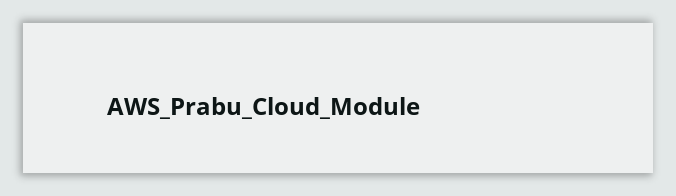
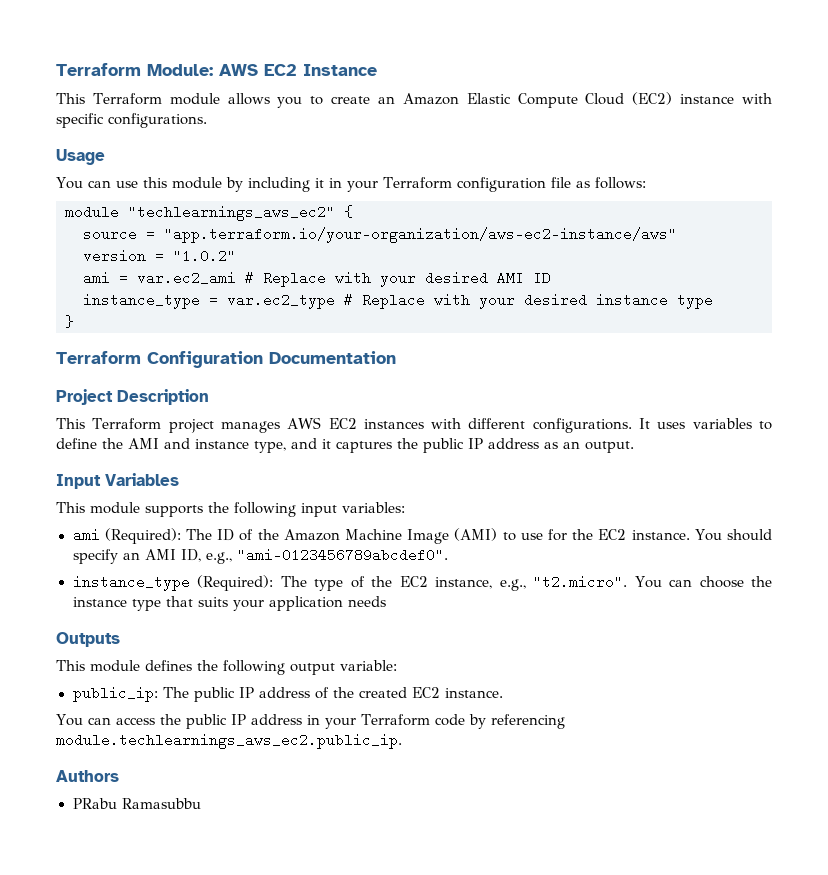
- AWS_Prabu_Cloud_Module
+ Terraform Module: AWS EC2 Instance
+ This Terraform module allows you to create an Amazon Elastic Compute Cloud (EC2) instance with specific configurations.
+ Usage
+ You can use this module by including it in your Terraform configuration file as follows:
+ module "techlearnings_aws_ec2" {
+ source = "app.terraform.io/your-organization/aws-ec2-instance/aws"
+ version = "1.0.2"
+ ami = var.ec2_ami # Replace with your desired AMI ID
+ instance_type = var.ec2_type # Replace with your desired instance type
+ }
+ Terraform Configuration Documentation
+ Project Description
+ This Terraform project manages AWS EC2 instances with different configurations. It uses variables to define the AMI and instance type, and it captures the public IP address as an output.
+ Input Variables
+ This module supports the following input variables:
+ ami (Required): The ID of the Amazon Machine Image (AMI) to use for the EC2 instance. You should specify an AMI ID, e.g., "ami-0123456789abcdef0".
+ instance_type (Required): The type of the EC2 instance, e.g., "t2.micro". You can choose the instance type that suits your application needs
+ Outputs
+ This module defines the following output variable:
+ public_ip: The public IP address of the created EC2 instance.
+ You can access the public IP address in your Terraform code by referencing module.techlearnings_aws_ec2.public_ip.
+ Authors
+ PRabu Ramasubbu

